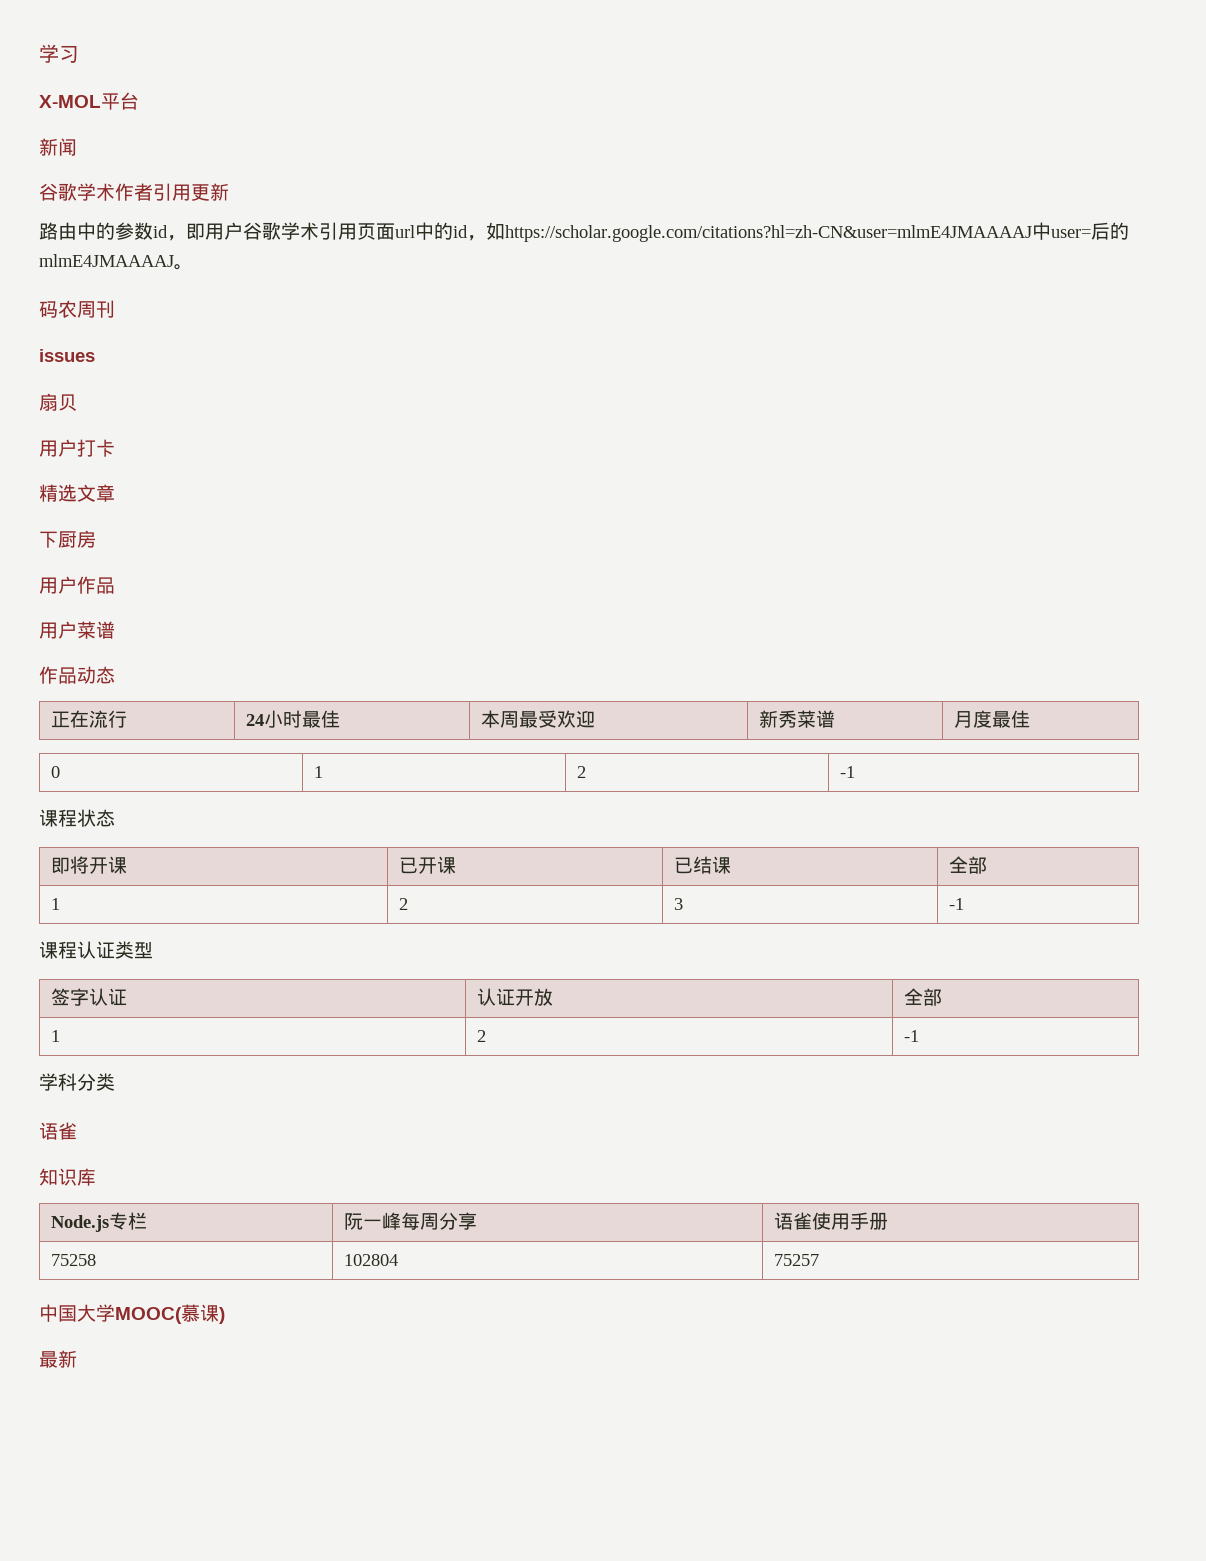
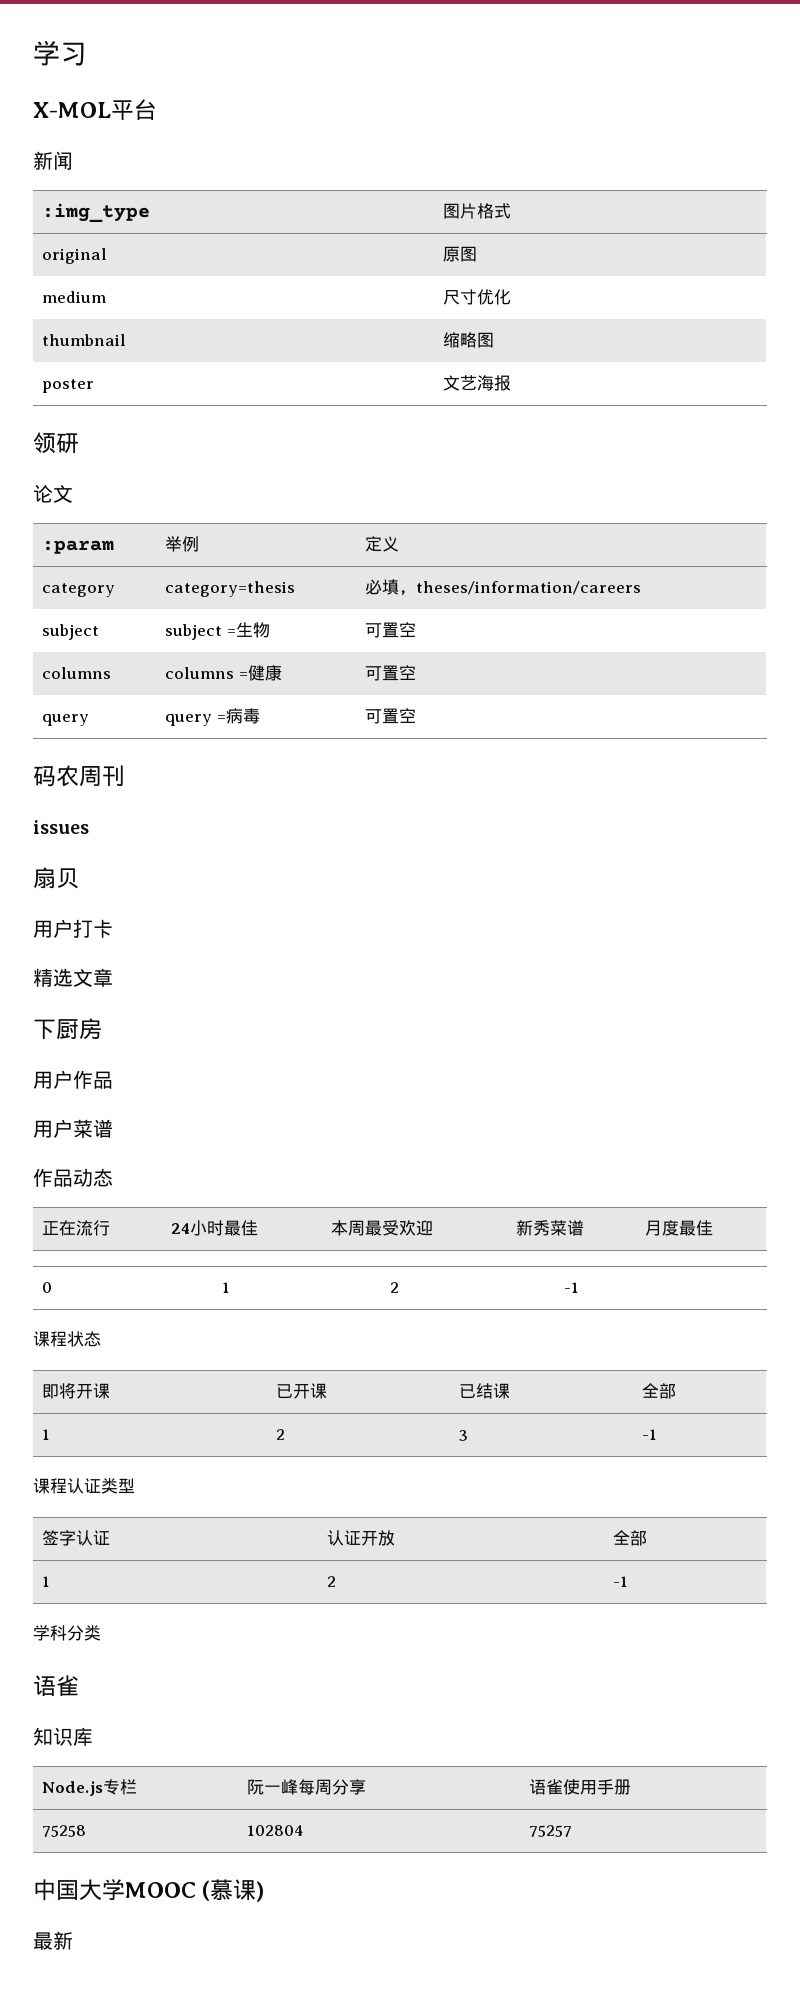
- 谷歌学术作者引用更新
- 路由中的参数id，即用户谷歌学术引用页面url中的id，如https://scholar.google.com/citations?hl=zh-CN&user=mlmE4JMAAAAJ中user=后的mlmE4JMAAAAJ。
+ :img_type | 图片格式
+ original | 原图
+ medium | 尺寸优化
+ thumbnail | 缩略图
+ poster | 文艺海报
+ 领研
+ 论文
+ :param | 举例 | 定义
+ category | category=thesis | 必填，theses/information/careers
+ subject | subject =生物 | 可置空
+ columns | columns =健康 | 可置空
+ query | query =病毒 | 可置空
- 中国大学MOOC(慕课)
+ 中国大学MOOC (慕课)

